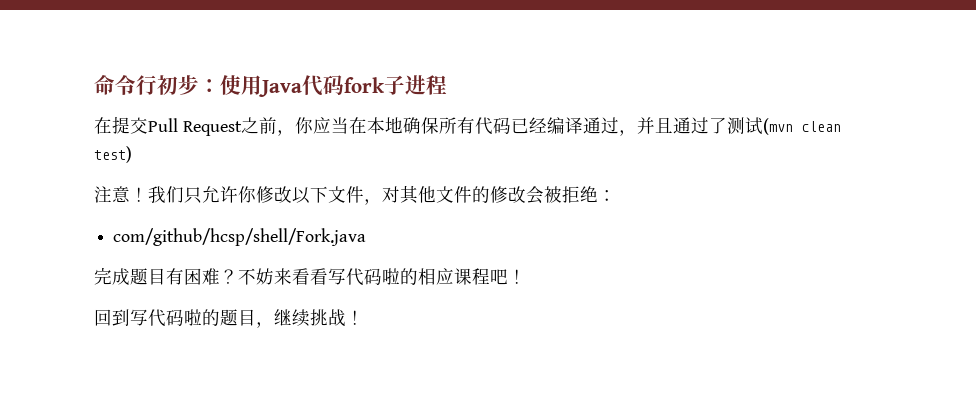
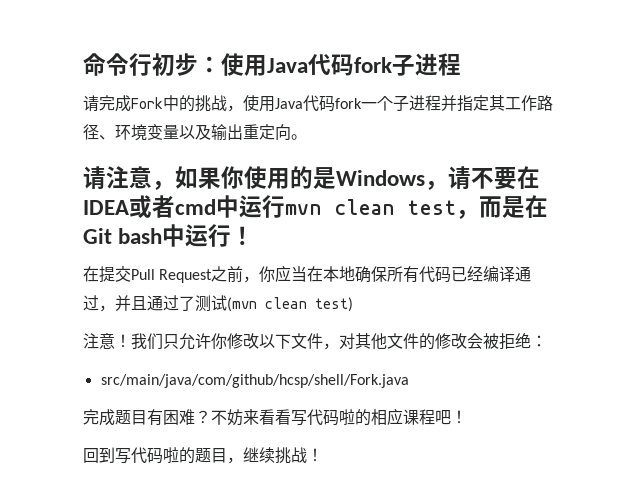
+ 请完成Fork中的挑战，使用Java代码fork一个子进程并指定其工作路径、环境变量以及输出重定向。
+ 请注意，如果你使用的是Windows，请不要在IDEA或者cmd中运行mvn clean test，而是在Git bash中运行！
- com/github/hcsp/shell/Fork.java
+ src/main/java/com/github/hcsp/shell/Fork.java

